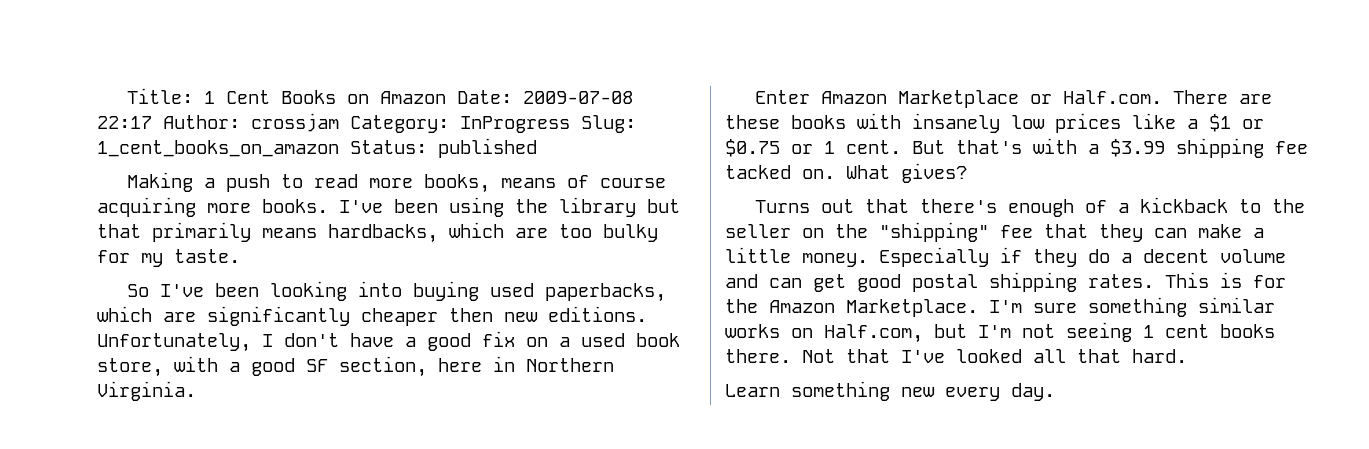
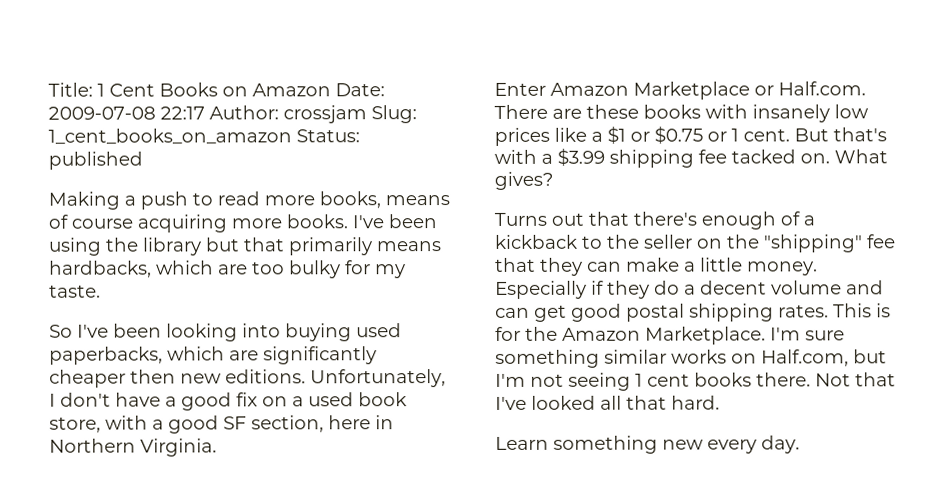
- Title: 1 Cent Books on Amazon Date: 2009-07-08 22:17 Author: crossjam Category: InProgress Slug: 1_cent_books_on_amazon Status: published
+ Title: 1 Cent Books on Amazon Date: 2009-07-08 22:17 Author: crossjam Slug: 1_cent_books_on_amazon Status: published

